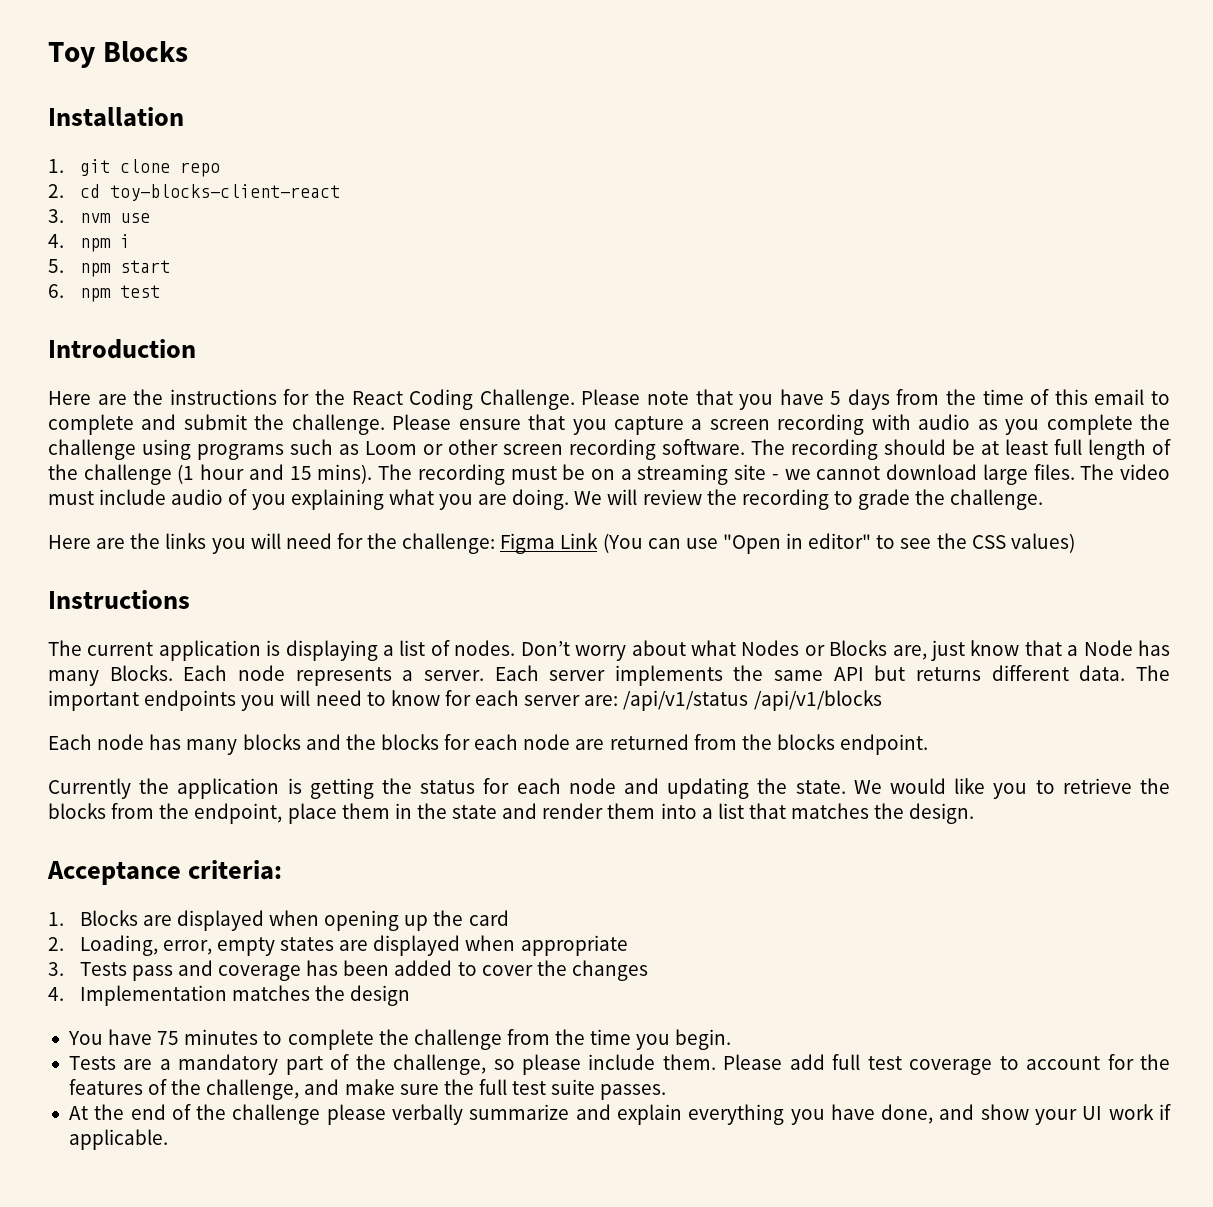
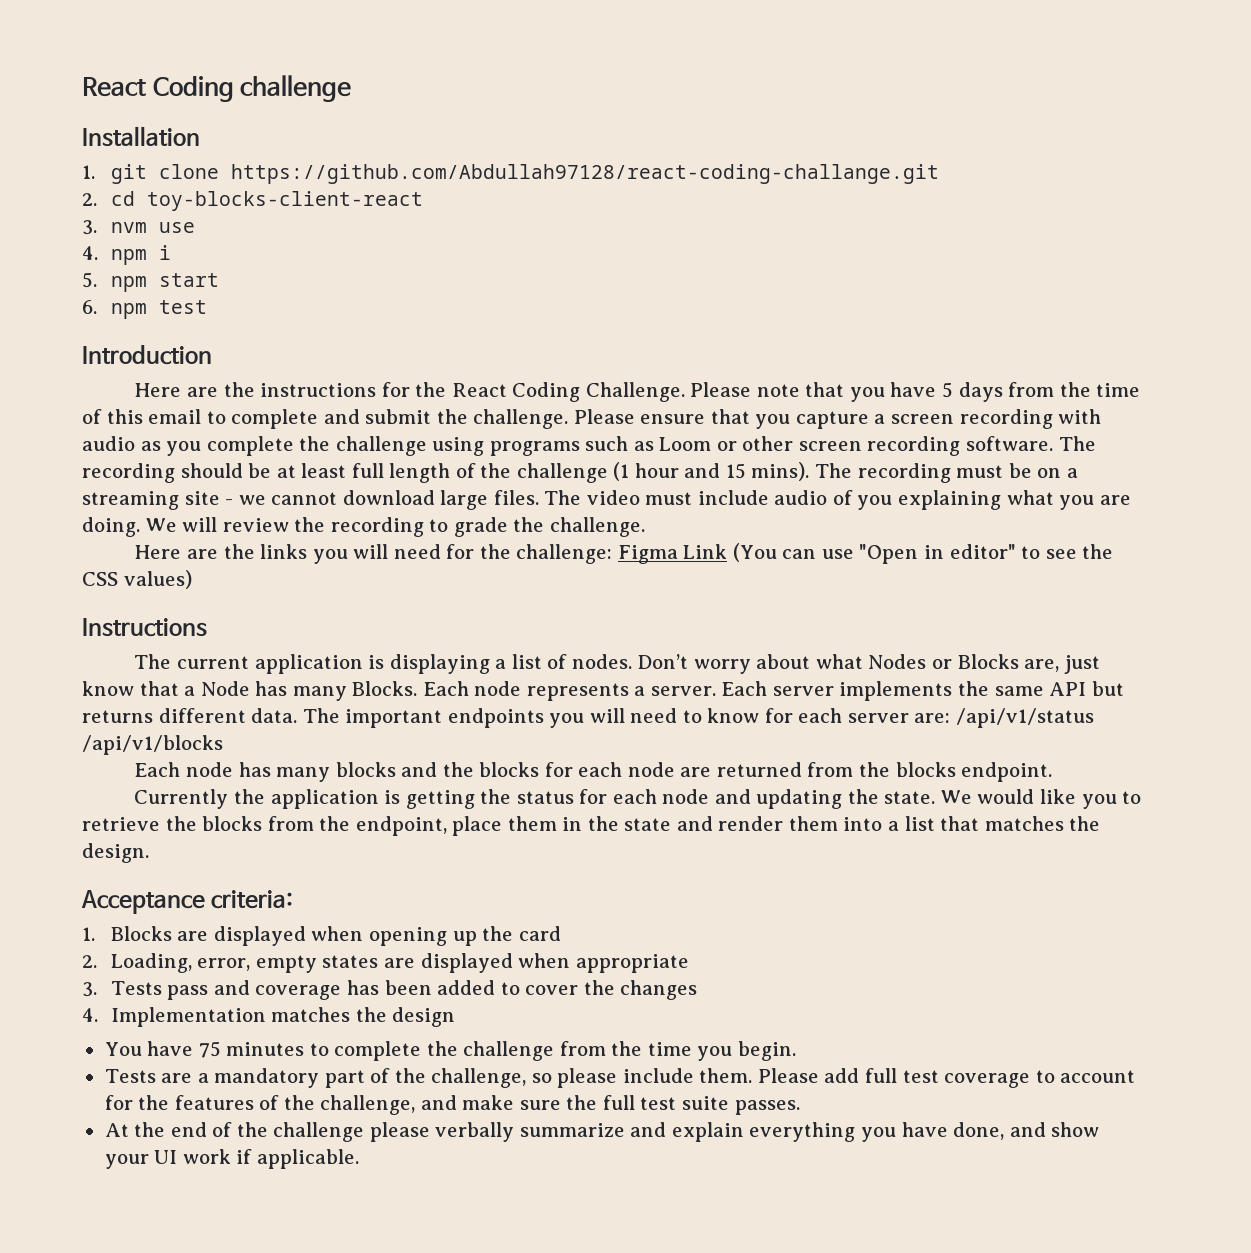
- Toy Blocks
+ React Coding challenge
- 1. git clone repo
+ 1. git clone https://github.com/Abdullah97128/react-coding-challange.git

